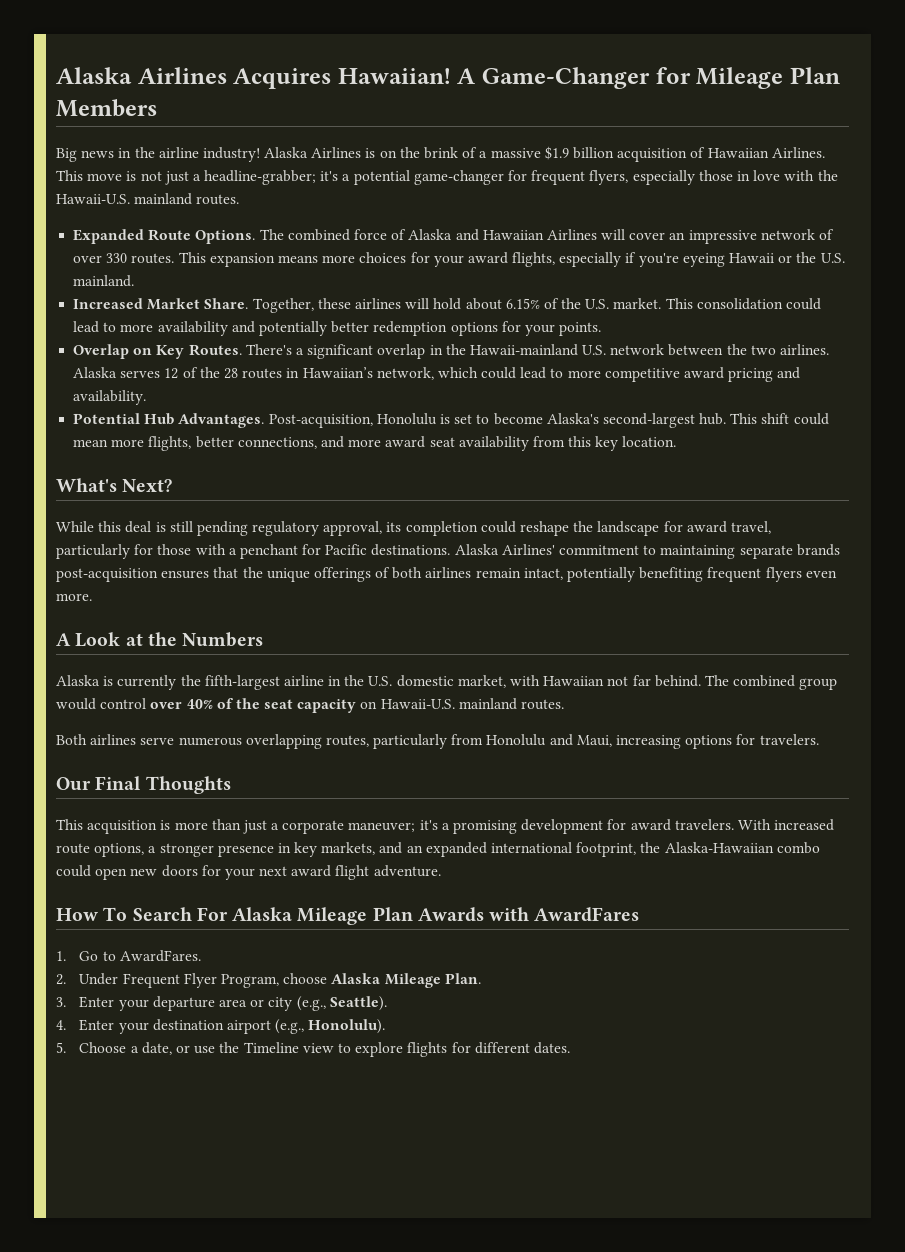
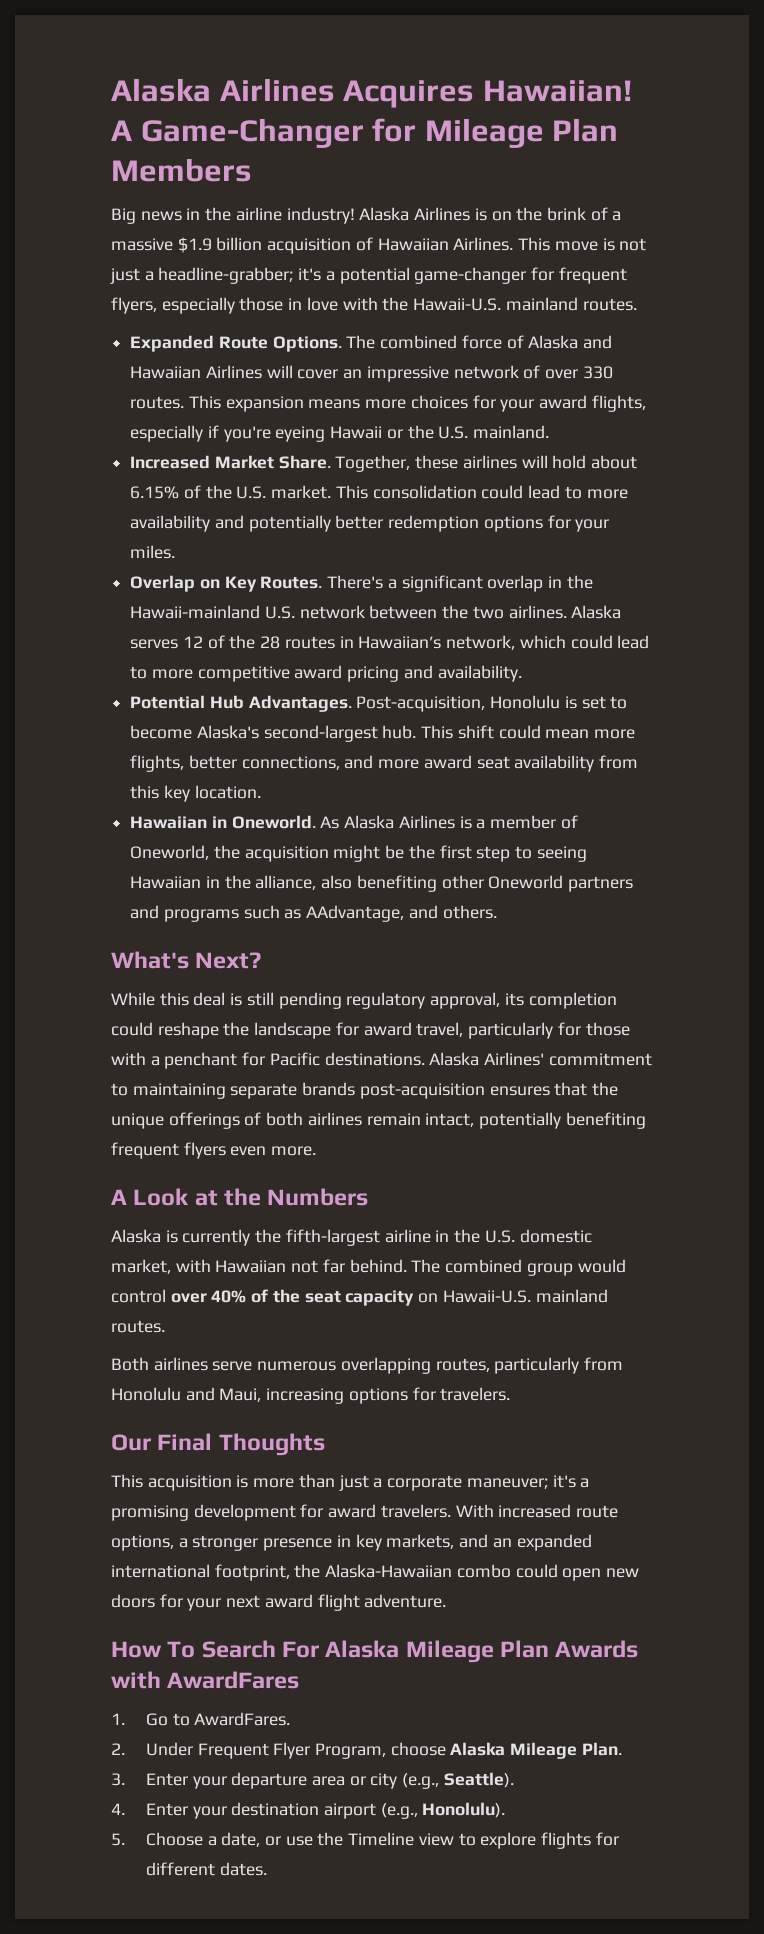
- This consolidation could lead to more availability and potentially better redemption options for your points.
+ This consolidation could lead to more availability and potentially better redemption options for your miles.
+ Hawaiian in Oneworld. As Alaska Airlines is a member of Oneworld, the acquisition might be the first step to seeing Hawaiian in the alliance, also benefiting other Oneworld partners and programs such as AAdvantage, and others.

